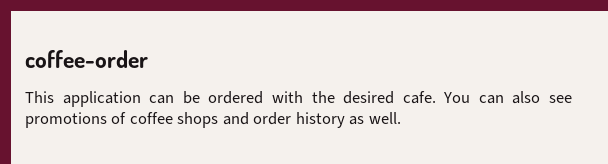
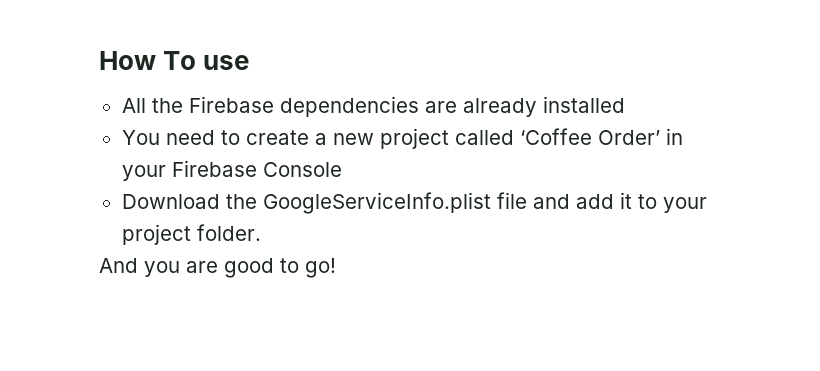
- coffee-order
- This application can be ordered with the desired cafe. You can also see promotions of coffee shops and order history as well.
+ How To use
+ All the Firebase dependencies are already installed
+ You need to create a new project called ‘Coffee Orderʼ in your Firebase Console
+ Download the GoogleServiceInfo.plist file and add it to your project folder.
+ And you are good to go!

